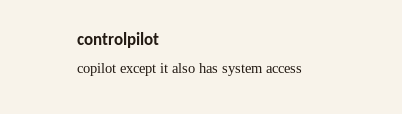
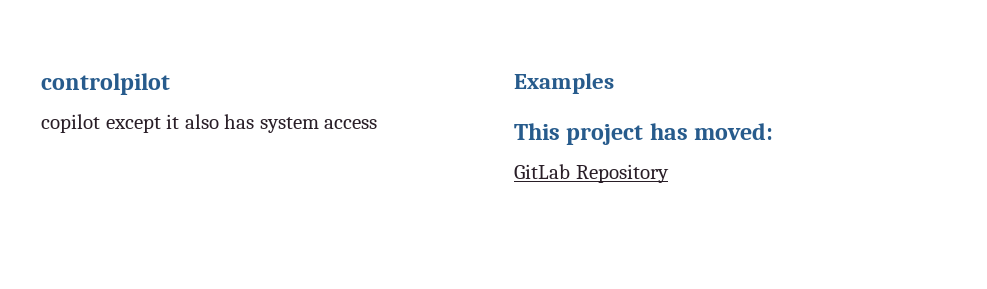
+ Examples
+ This project has moved:
+ GitLab Repository

